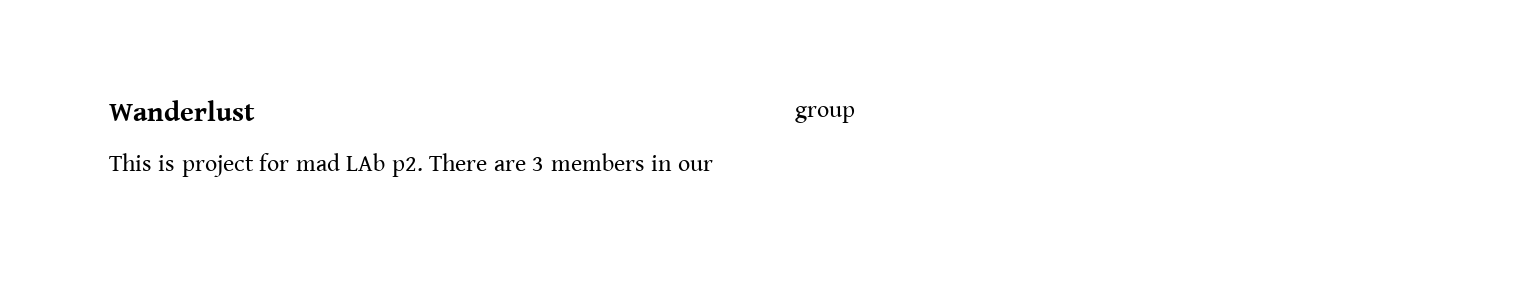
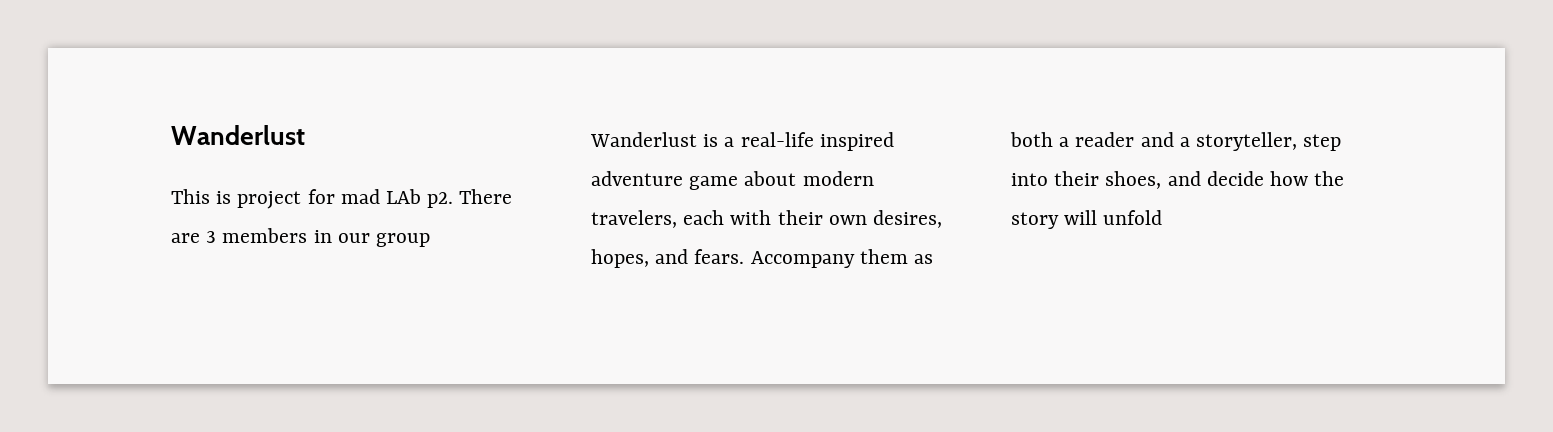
- There are 3 members in our group
+ There are 3 members in our group Wanderlust is a real-life inspired adventure game about modern travelers, each with their own desires, hopes, and fears. Accompany them as both a reader and a storyteller, step into their shoes, and decide how the story will unfold

